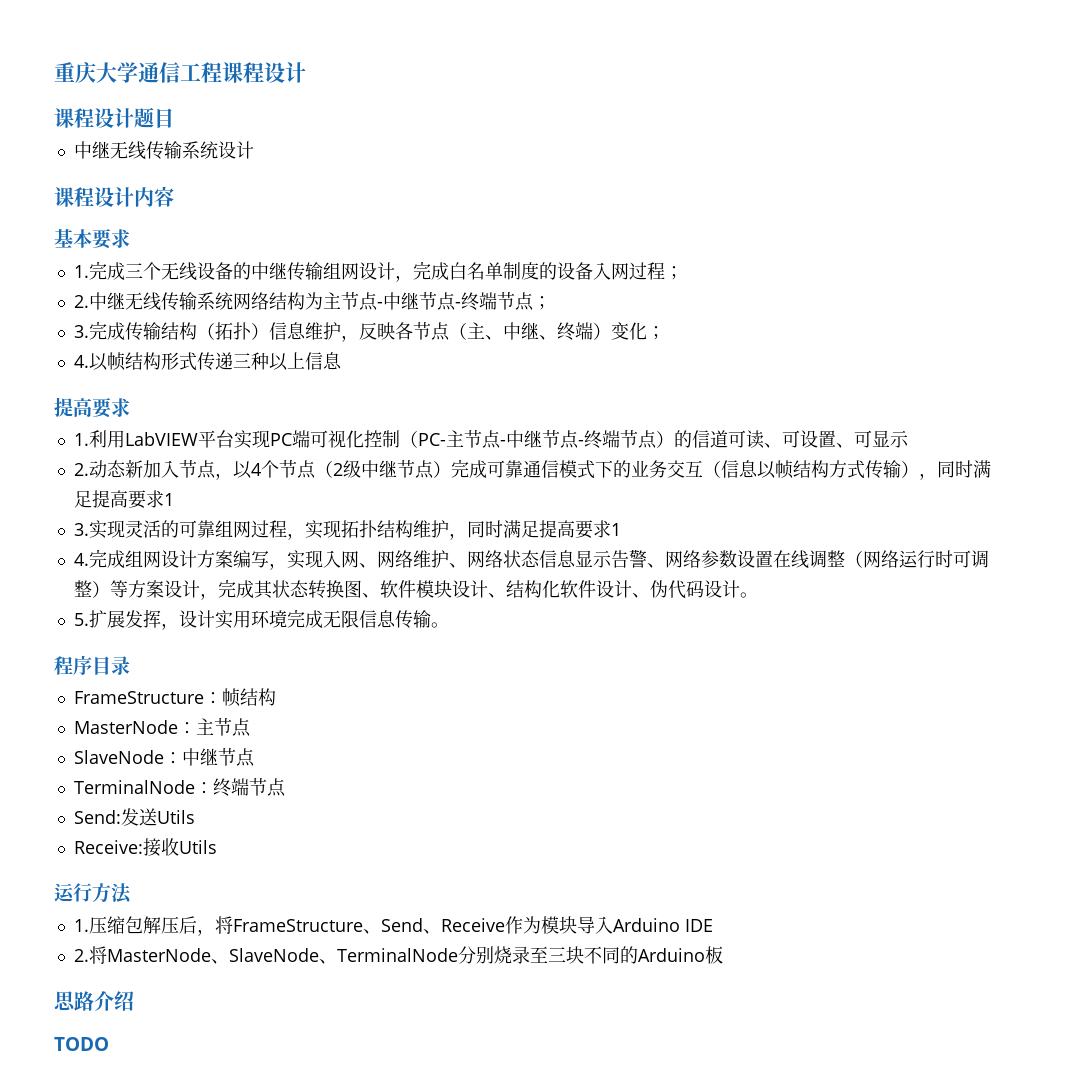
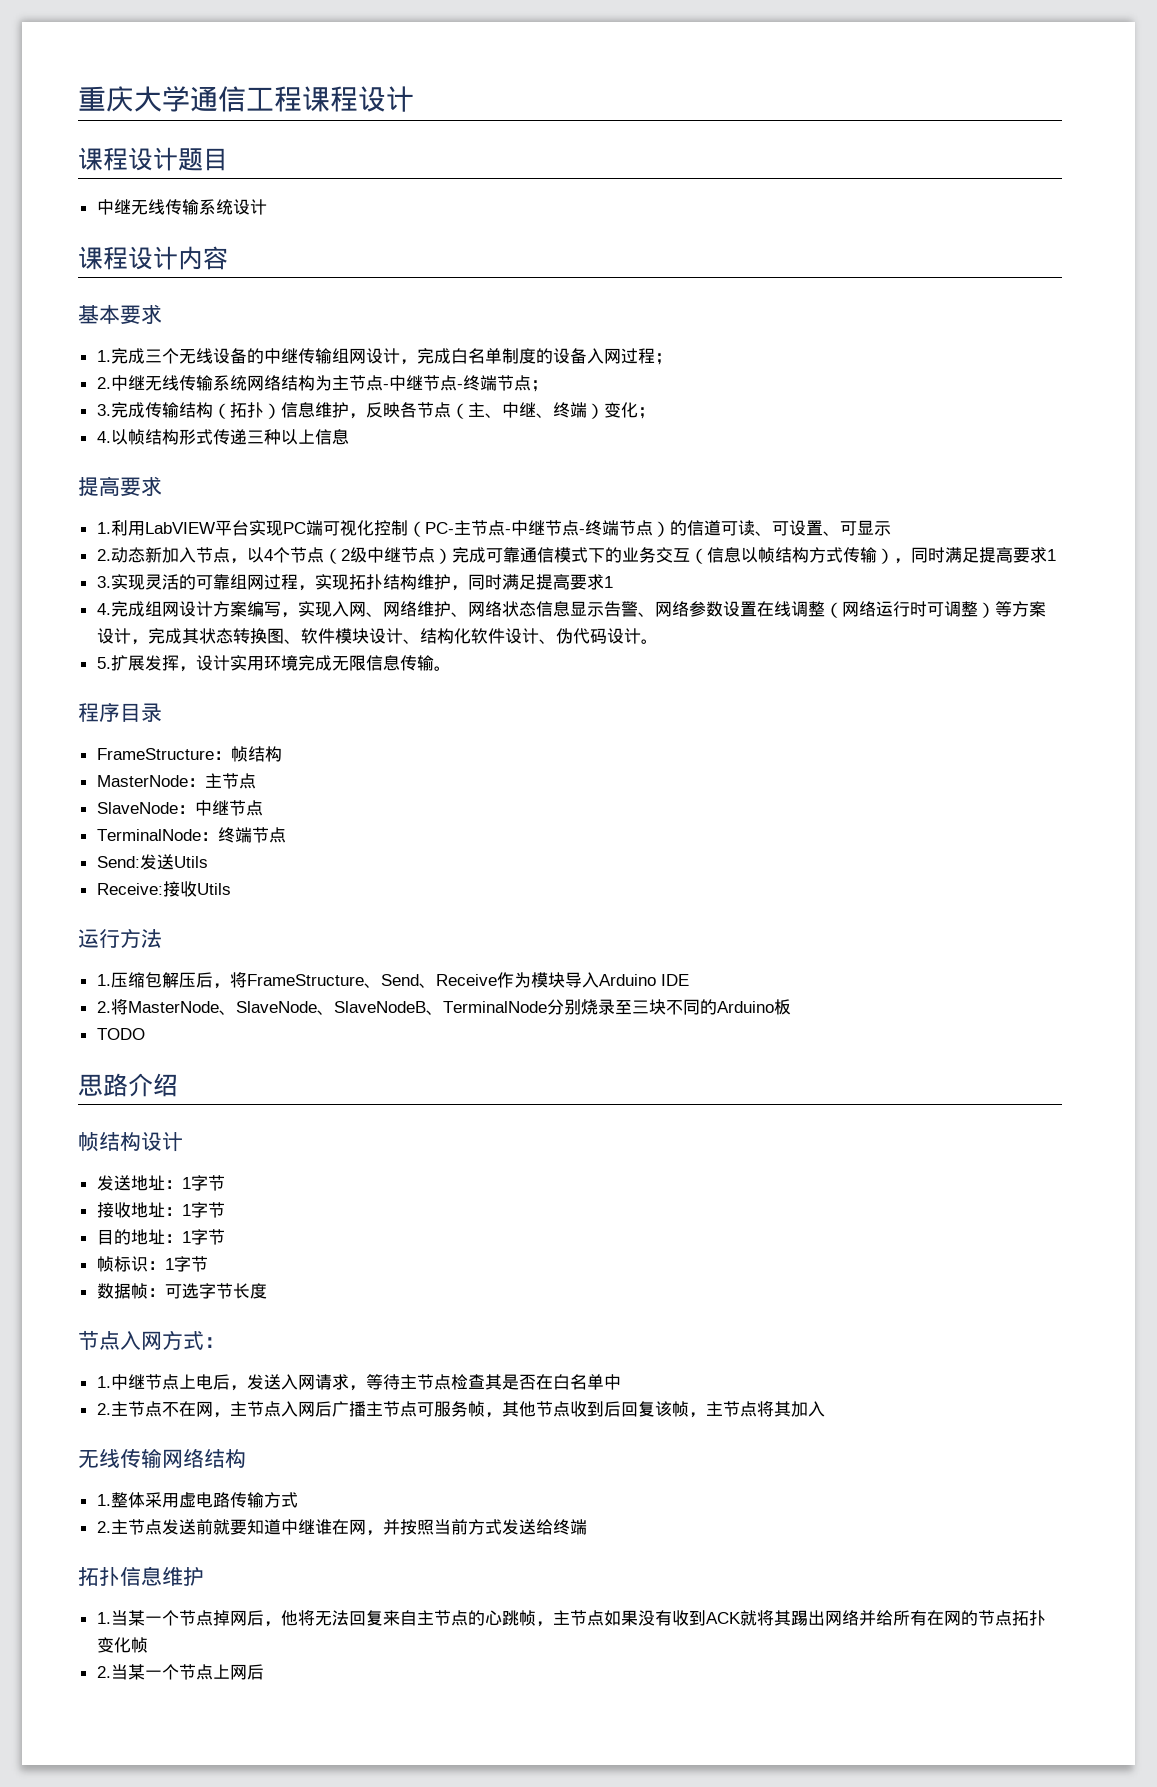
- 2.将MasterNode、SlaveNode、TerminalNode分别烧录至三块不同的Arduino板
+ 2.将MasterNode、SlaveNode、SlaveNodeB、TerminalNode分别烧录至三块不同的Arduino板
+ TODO
- TODO
+ 帧结构设计
+ 发送地址：1字节
+ 接收地址：1字节
+ 目的地址：1字节
+ 帧标识：1字节
+ 数据帧：可选字节长度
+ 节点入网方式：
+ 1.中继节点上电后，发送入网请求，等待主节点检查其是否在白名单中
+ 2.主节点不在网，主节点入网后广播主节点可服务帧，其他节点收到后回复该帧，主节点将其加入
+ 无线传输网络结构
+ 1.整体采用虚电路传输方式
+ 2.主节点发送前就要知道中继谁在网，并按照当前方式发送给终端
+ 拓扑信息维护
+ 1.当某一个节点掉网后，他将无法回复来自主节点的心跳帧，主节点如果没有收到ACK就将其踢出网络并给所有在网的节点拓扑变化帧
+ 2.当某一个节点上网后

